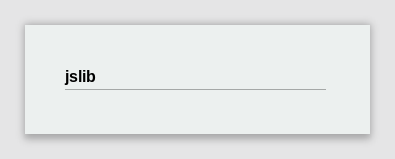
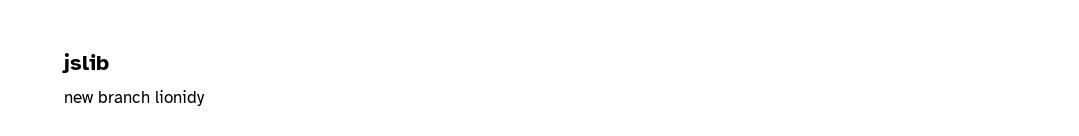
+ new branch lionidy

